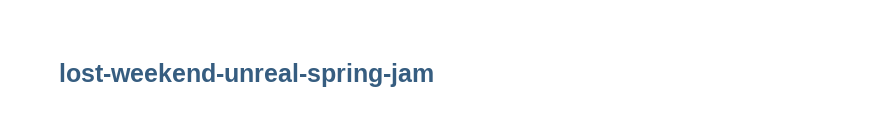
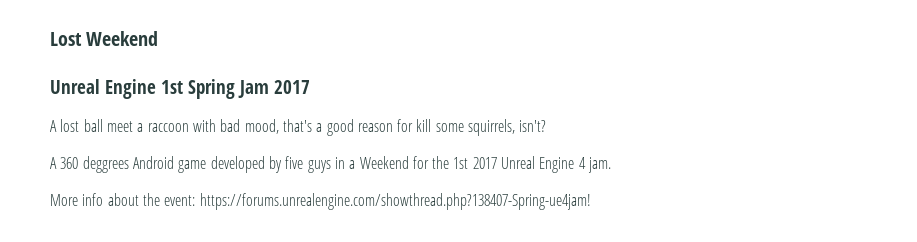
- lost-weekend-unreal-spring-jam
+ Lost Weekend
+ Unreal Engine 1st Spring Jam 2017
+ A lost ball meet a raccoon with bad mood, that's a good reason for kill some squirrels, isn't?
+ A 360 deggrees Android game developed by five guys in a Weekend for the 1st 2017 Unreal Engine 4 jam.
+ More info about the event: https://forums.unrealengine.com/showthread.php?138407-Spring-ue4jam!

